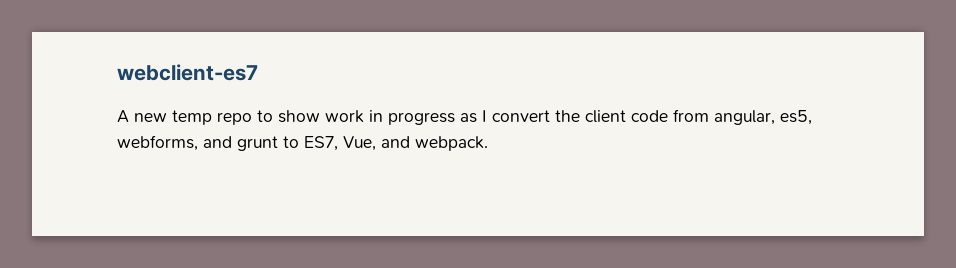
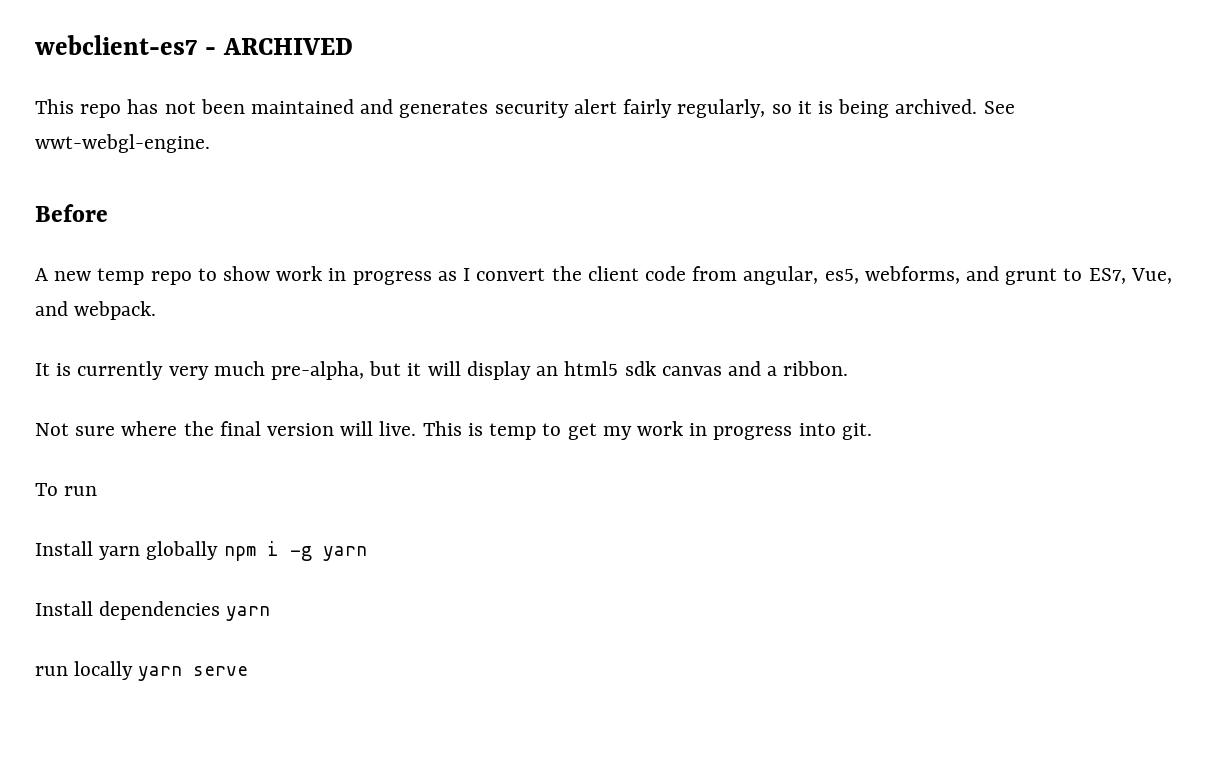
- webclient-es7
+ webclient-es7 - ARCHIVED
+ This repo has not been maintained and generates security alert fairly regularly, so it is being archived. See wwt-webgl-engine.
+ Before
+ It is currently very much pre-alpha, but it will display an html5 sdk canvas and a ribbon.
+ Not sure where the final version will live. This is temp to get my work in progress into git.
+ To run
+ Install yarn globally npm i -g yarn
+ Install dependencies yarn
+ run locally yarn serve

